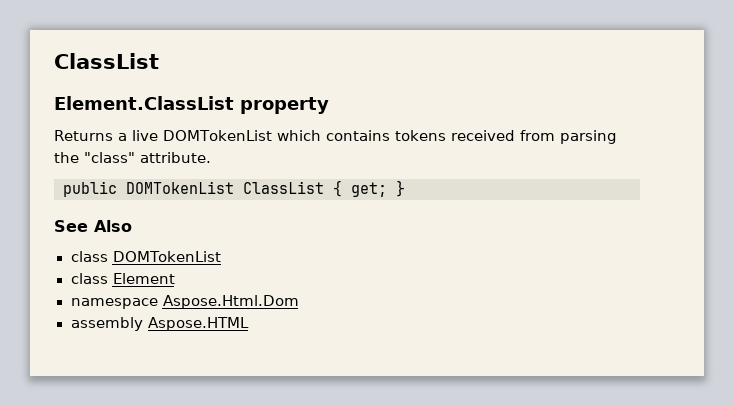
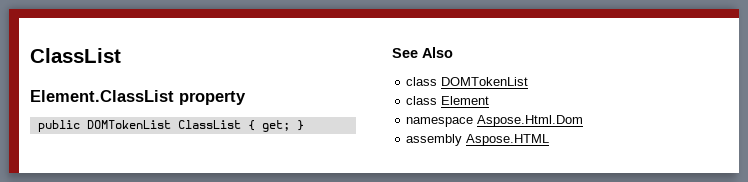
- Returns a live DOMTokenList which contains tokens received from parsing the "class" attribute.

